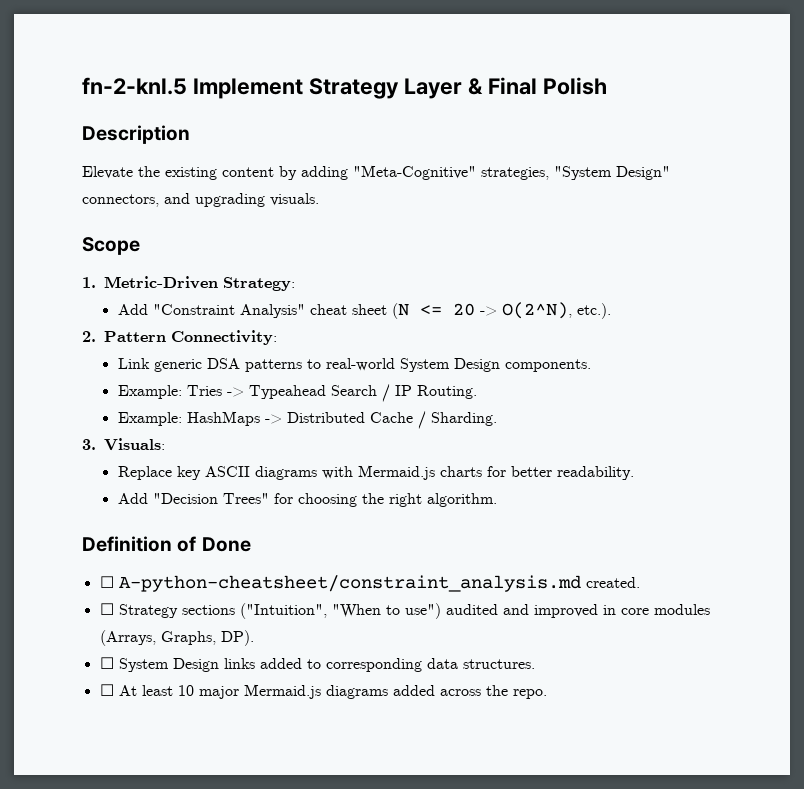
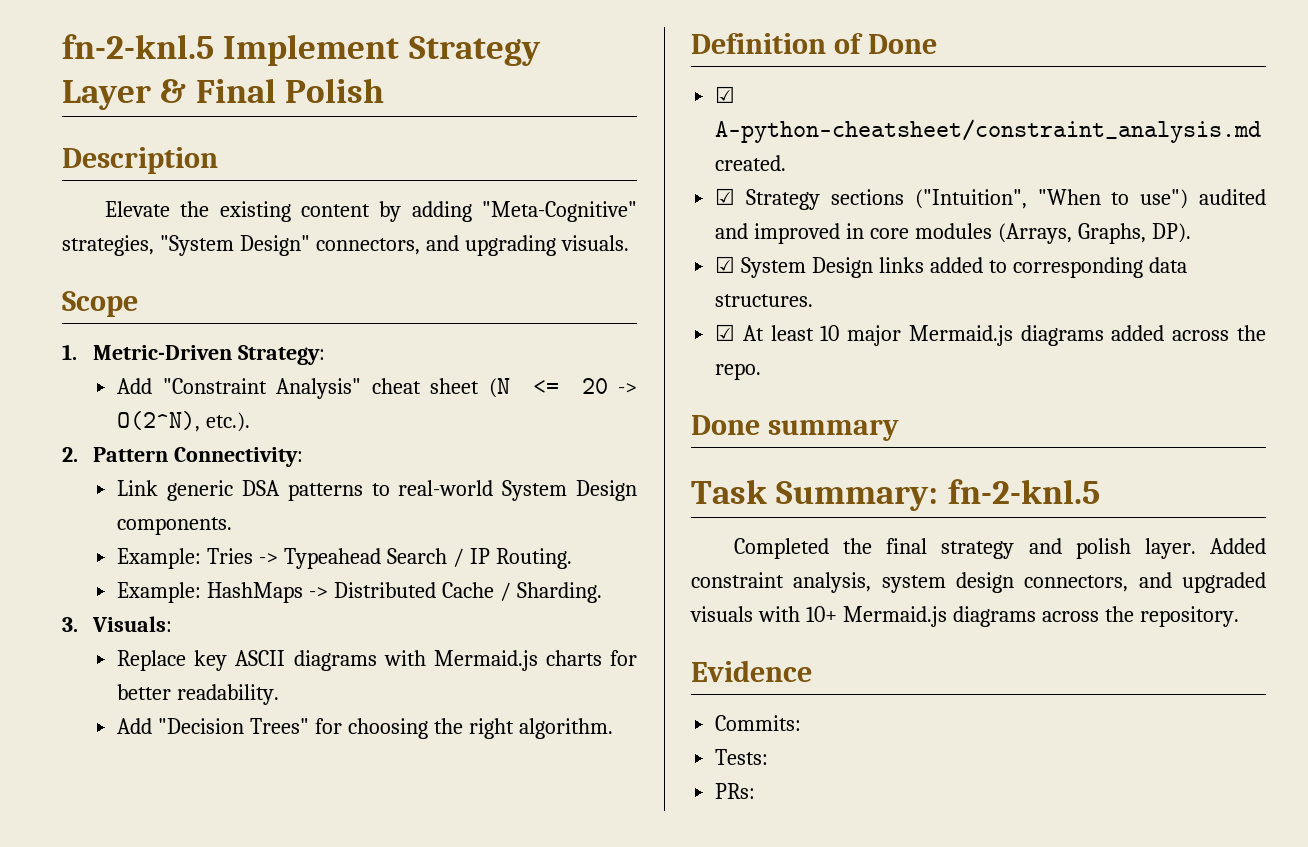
- ☐ A-python-cheatsheet/constraint_analysis.md created.
+ ☑ A-python-cheatsheet/constraint_analysis.md created.
- ☐ Strategy sections ("Intuition", "When to use") audited and improved in core modules (Arrays, Graphs, DP).
+ ☑ Strategy sections ("Intuition", "When to use") audited and improved in core modules (Arrays, Graphs, DP).
- ☐ System Design links added to corresponding data structures.
+ ☑ System Design links added to corresponding data structures.
- ☐ At least 10 major Mermaid.js diagrams added across the repo.
+ ☑ At least 10 major Mermaid.js diagrams added across the repo.
+ Done summary
+ Task Summary: fn-2-knl.5
+ Completed the final strategy and polish layer. Added constraint analysis, system design connectors, and upgraded visuals with 10+ Mermaid.js diagrams across the repository.
+ Evidence
+ Commits:
+ Tests:
+ PRs:

